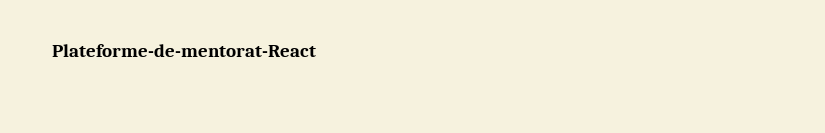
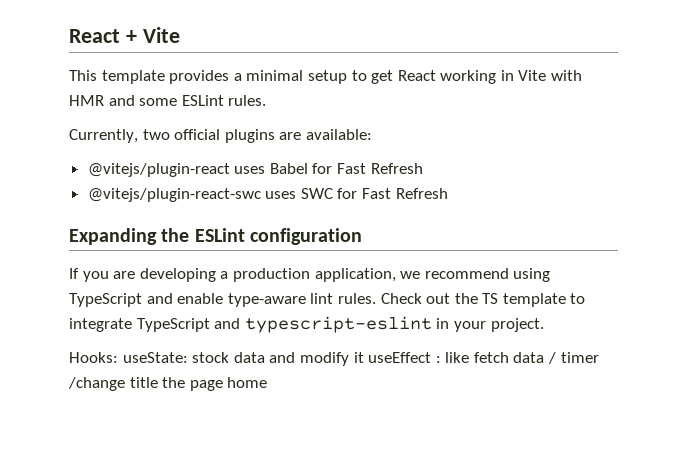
- Plateforme-de-mentorat-React
+ React + Vite
+ This template provides a minimal setup to get React working in Vite with HMR and some ESLint rules.
+ Currently, two official plugins are available:
+ @vitejs/plugin-react uses Babel for Fast Refresh
+ @vitejs/plugin-react-swc uses SWC for Fast Refresh
+ Expanding the ESLint configuration
+ If you are developing a production application, we recommend using TypeScript and enable type-aware lint rules. Check out the TS template to integrate TypeScript and typescript-eslint in your project.
+ Hooks: useState: stock data and modify it useEffect : like fetch data / timer /change title the page home

